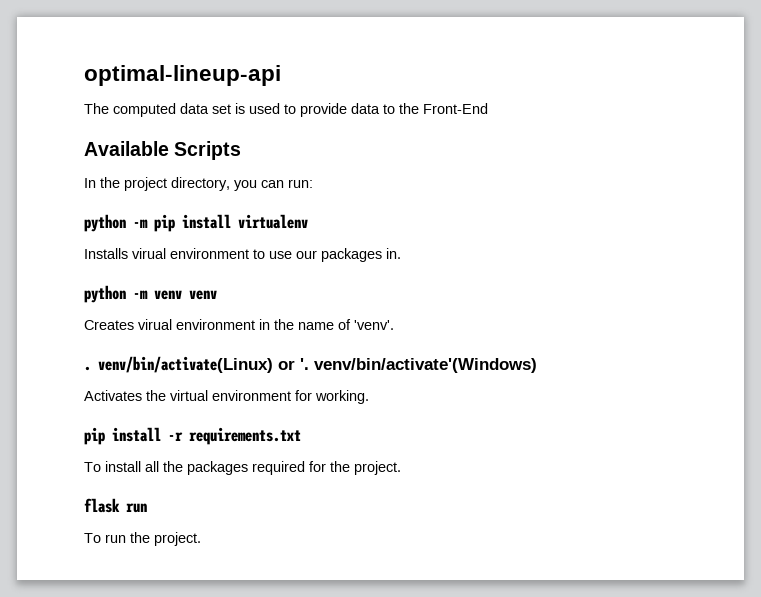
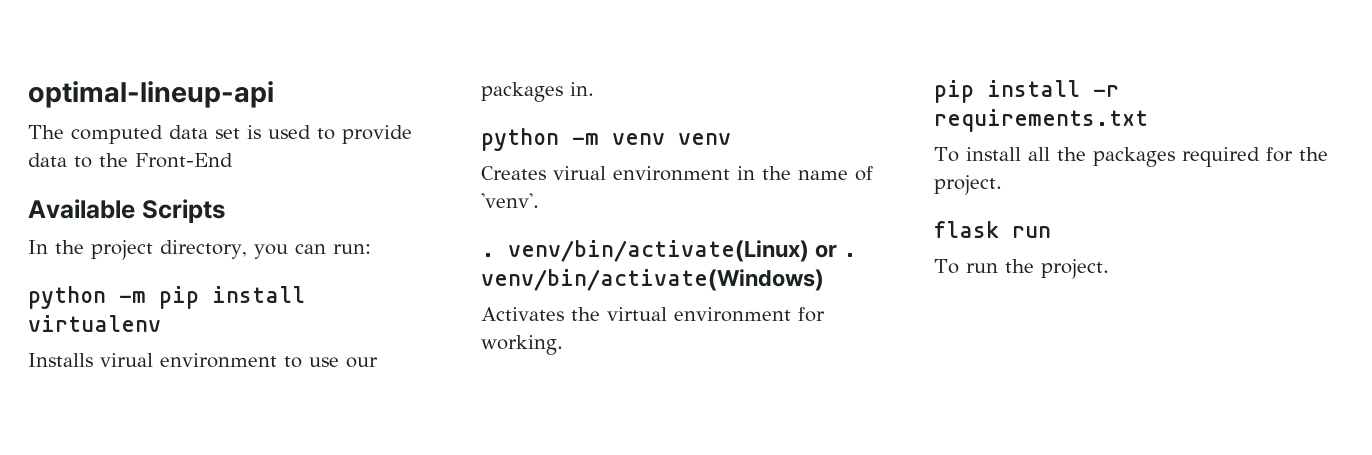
- . venv/bin/activate(Linux) or '. venv/bin/activate'(Windows)
+ . venv/bin/activate(Linux) or . venv/bin/activate(Windows)

